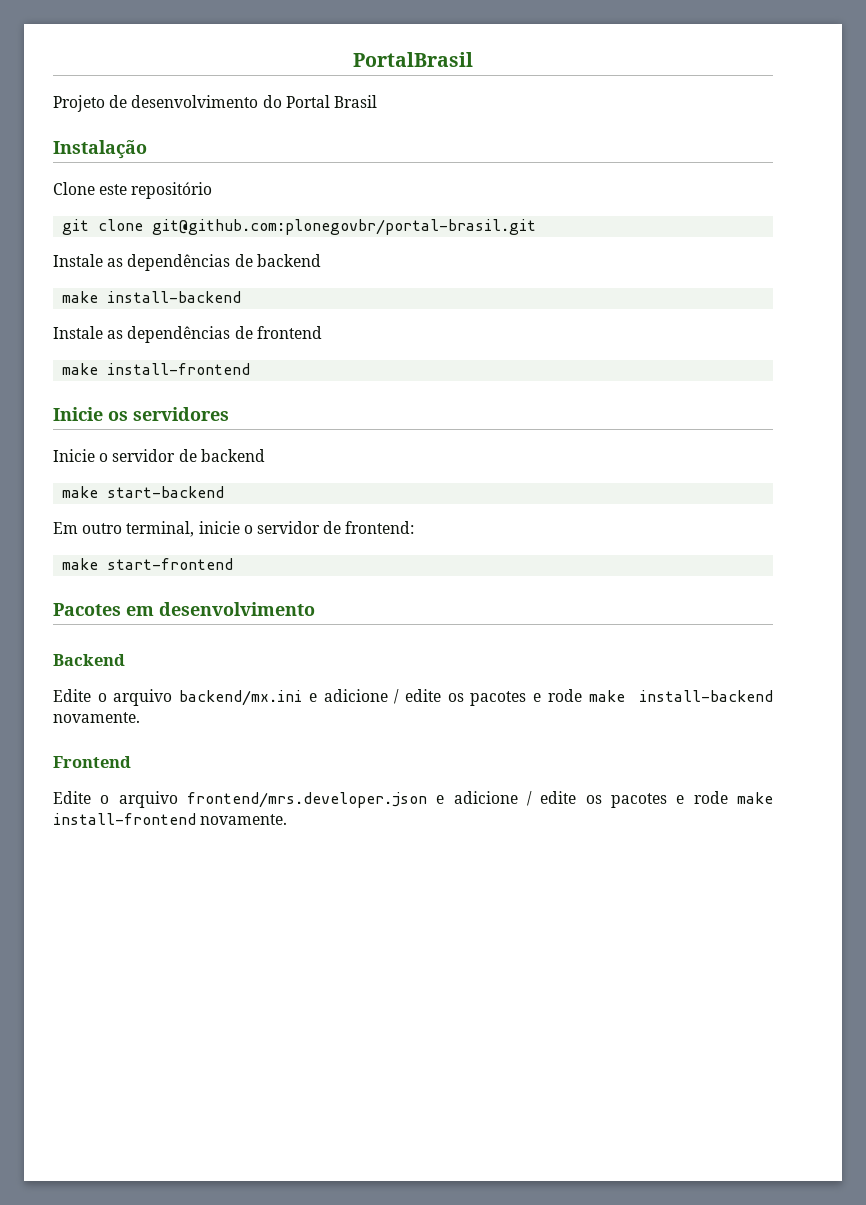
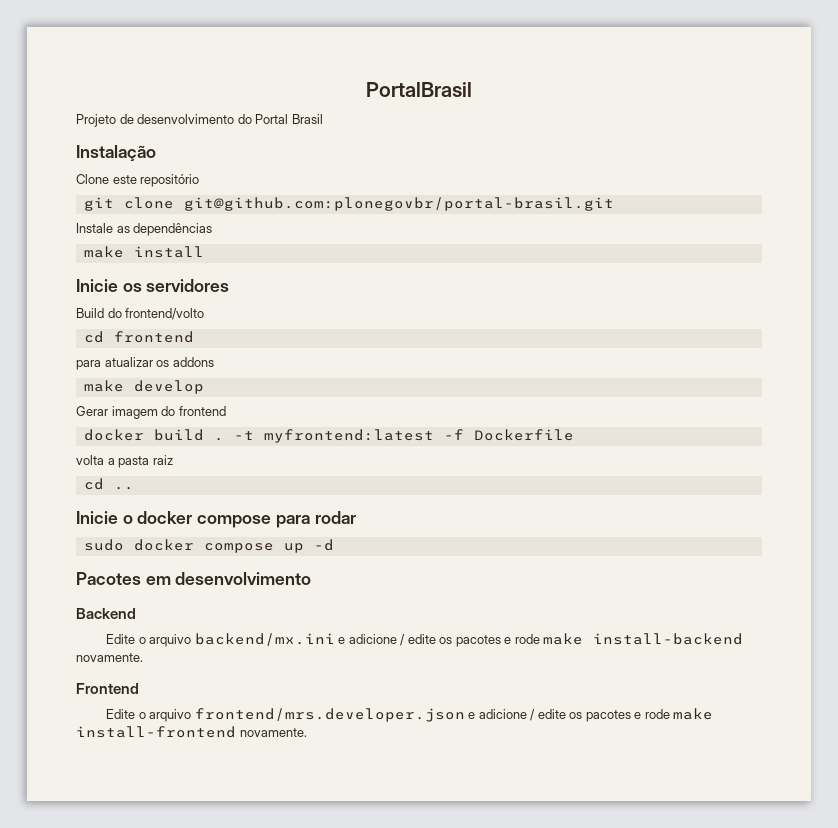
- Instale as dependências de backend
- make install-backend
- Instale as dependências de frontend
- make install-frontend
+ Instale as dependências
+ make install
  Inicie os servidores
- Inicie o servidor de backend
- make start-backend
- Em outro terminal, inicie o servidor de frontend:
- make start-frontend
+ Build do frontend/volto
+ cd frontend
+ para atualizar os addons
+ make develop
+ Gerar imagem do frontend
+ docker build . -t myfrontend:latest -f Dockerfile
+ volta a pasta raiz
+ cd ..
+ Inicie o docker compose para rodar
+ sudo docker compose up -d

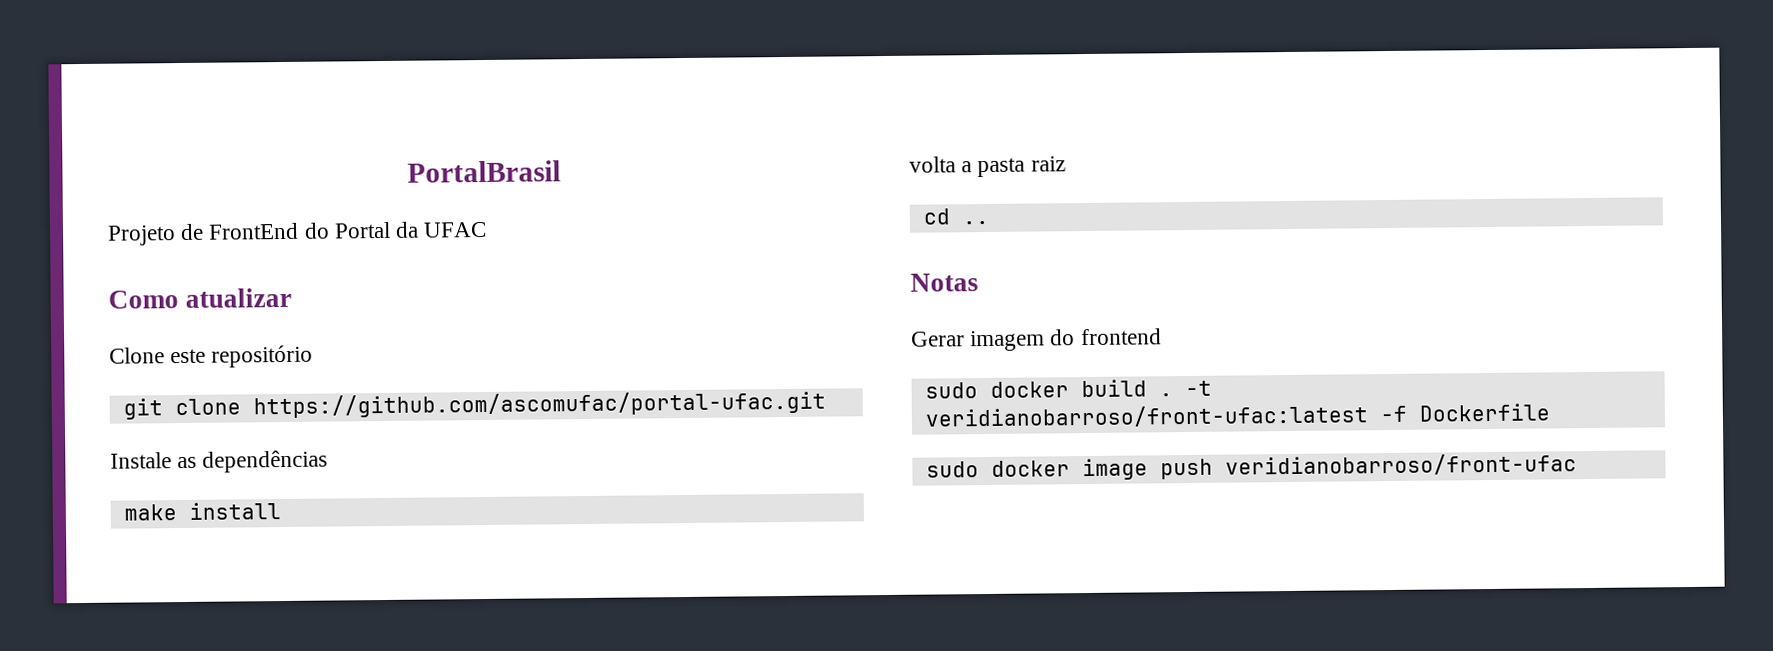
- Projeto de desenvolvimento do Portal Brasil
- Instalação
+ Projeto de FrontEnd do Portal da UFAC
+ Como atualizar
- git clone git@github.com:plonegovbr/portal-brasil.git
+ git clone https://github.com/ascomufac/portal-ufac.git
- Inicie os servidores
- Build do frontend/volto
- cd frontend
- para atualizar os addons
- make develop
- Gerar imagem do frontend
- docker build . -t myfrontend:latest -f Dockerfile
- Inicie o docker compose para rodar
- sudo docker compose up -d
- Pacotes em desenvolvimento
- Backend
- Edite o arquivo backend/mx.ini e adicione / edite os pacotes e rode make install-backend novamente.
- Frontend
- Edite o arquivo frontend/mrs.developer.json e adicione / edite os pacotes e rode make install-frontend novamente.
+ Notas
+ Gerar imagem do frontend
+ sudo docker build . -t veridianobarroso/front-ufac:latest -f Dockerfile
+ sudo docker image push veridianobarroso/front-ufac

